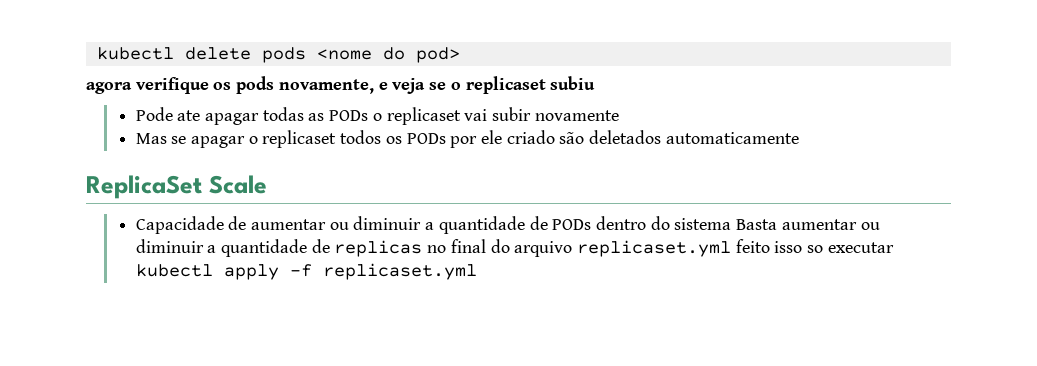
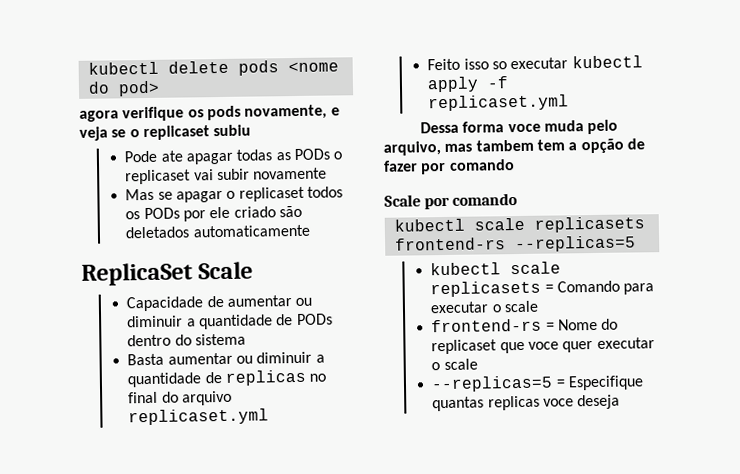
- Capacidade de aumentar ou diminuir a quantidade de PODs dentro do sistema Basta aumentar ou diminuir a quantidade de replicas no final do arquivo replicaset.yml feito isso so executar kubectl apply -f replicaset.yml
+ Capacidade de aumentar ou diminuir a quantidade de PODs dentro do sistema
+ Basta aumentar ou diminuir a quantidade de replicas no final do arquivo replicaset.yml
+ Feito isso so executar kubectl apply -f replicaset.yml
+ Dessa forma voce muda pelo arquivo, mas tambem tem a opção de fazer por comando
+ Scale por comando
+ kubectl scale replicasets frontend-rs --replicas=5
+ kubectl scale replicasets = Comando para executar o scale
+ frontend-rs = Nome do replicaset que voce quer executar o scale
+ --replicas=5 = Especifique quantas replicas voce deseja

